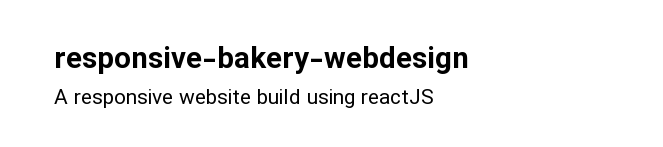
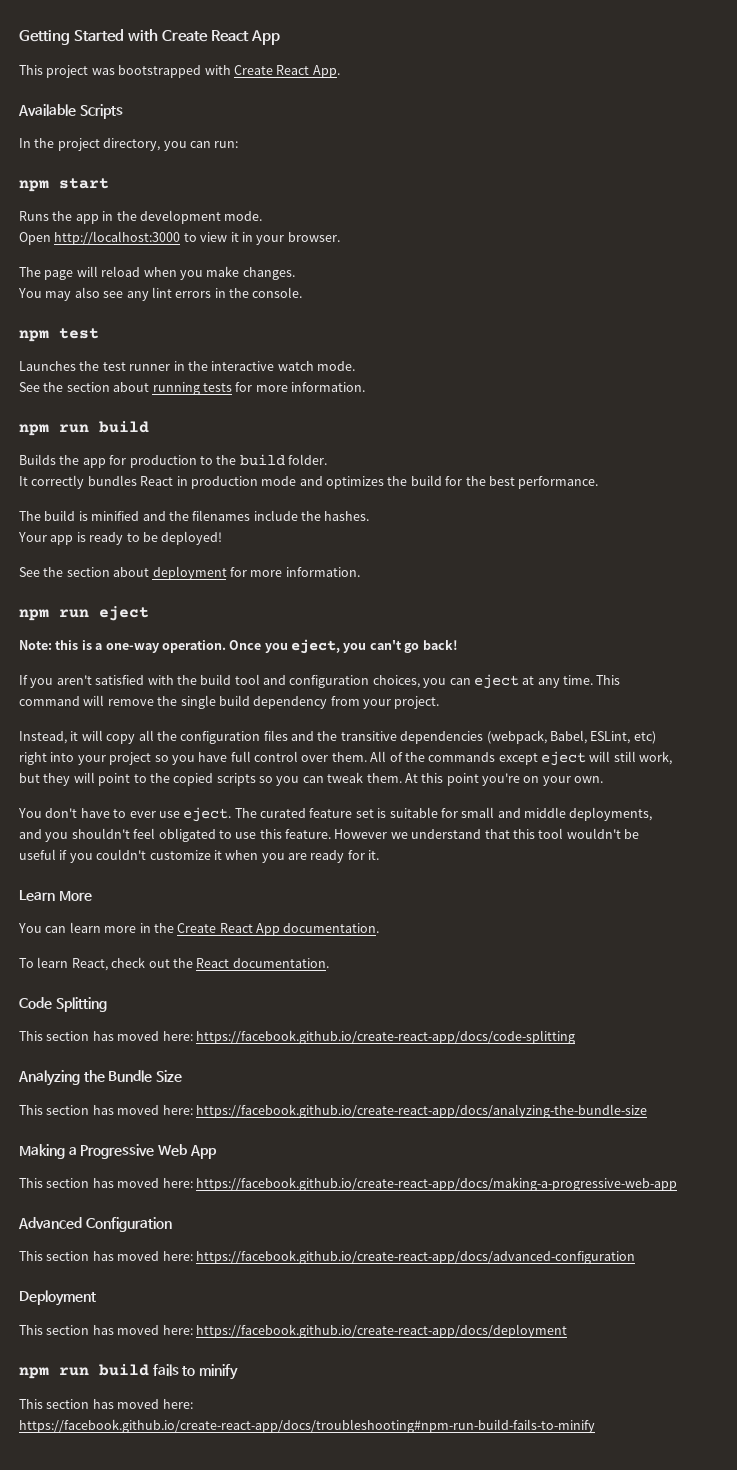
- responsive-bakery-webdesign
- A responsive website build using reactJS
+ Getting Started with Create React App
+ This project was bootstrapped with Create React App.
+ Available Scripts
+ In the project directory, you can run:
+ npm start
+ Runs the app in the development mode.
+ Open http://localhost:3000 to view it in your browser.
+ The page will reload when you make changes.
+ You may also see any lint errors in the console.
+ npm test
+ Launches the test runner in the interactive watch mode.
+ See the section about running tests for more information.
+ npm run build
+ Builds the app for production to the build folder.
+ It correctly bundles React in production mode and optimizes the build for the best performance.
+ The build is minified and the filenames include the hashes.
+ Your app is ready to be deployed!
+ See the section about deployment for more information.
+ npm run eject
+ Note: this is a one-way operation. Once you eject, you can't go back!
+ If you aren't satisfied with the build tool and configuration choices, you can eject at any time. This command will remove the single build dependency from your project.
+ Instead, it will copy all the configuration files and the transitive dependencies (webpack, Babel, ESLint, etc) right into your project so you have full control over them. All of the commands except eject will still work, but they will point to the copied scripts so you can tweak them. At this point you're on your own.
+ You don't have to ever use eject. The curated feature set is suitable for small and middle deployments, and you shouldn't feel obligated to use this feature. However we understand that this tool wouldn't be useful if you couldn't customize it when you are ready for it.
+ Learn More
+ You can learn more in the Create React App documentation.
+ To learn React, check out the React documentation.
+ Code Splitting
+ This section has moved here: https://facebook.github.io/create-react-app/docs/code-splitting
+ Analyzing the Bundle Size
+ This section has moved here: https://facebook.github.io/create-react-app/docs/analyzing-the-bundle-size
+ Making a Progressive Web App
+ This section has moved here: https://facebook.github.io/create-react-app/docs/making-a-progressive-web-app
+ Advanced Configuration
+ This section has moved here: https://facebook.github.io/create-react-app/docs/advanced-configuration
+ Deployment
+ This section has moved here: https://facebook.github.io/create-react-app/docs/deployment
+ npm run build fails to minify
+ This section has moved here: https://facebook.github.io/create-react-app/docs/troubleshooting#npm-run-build-fails-to-minify

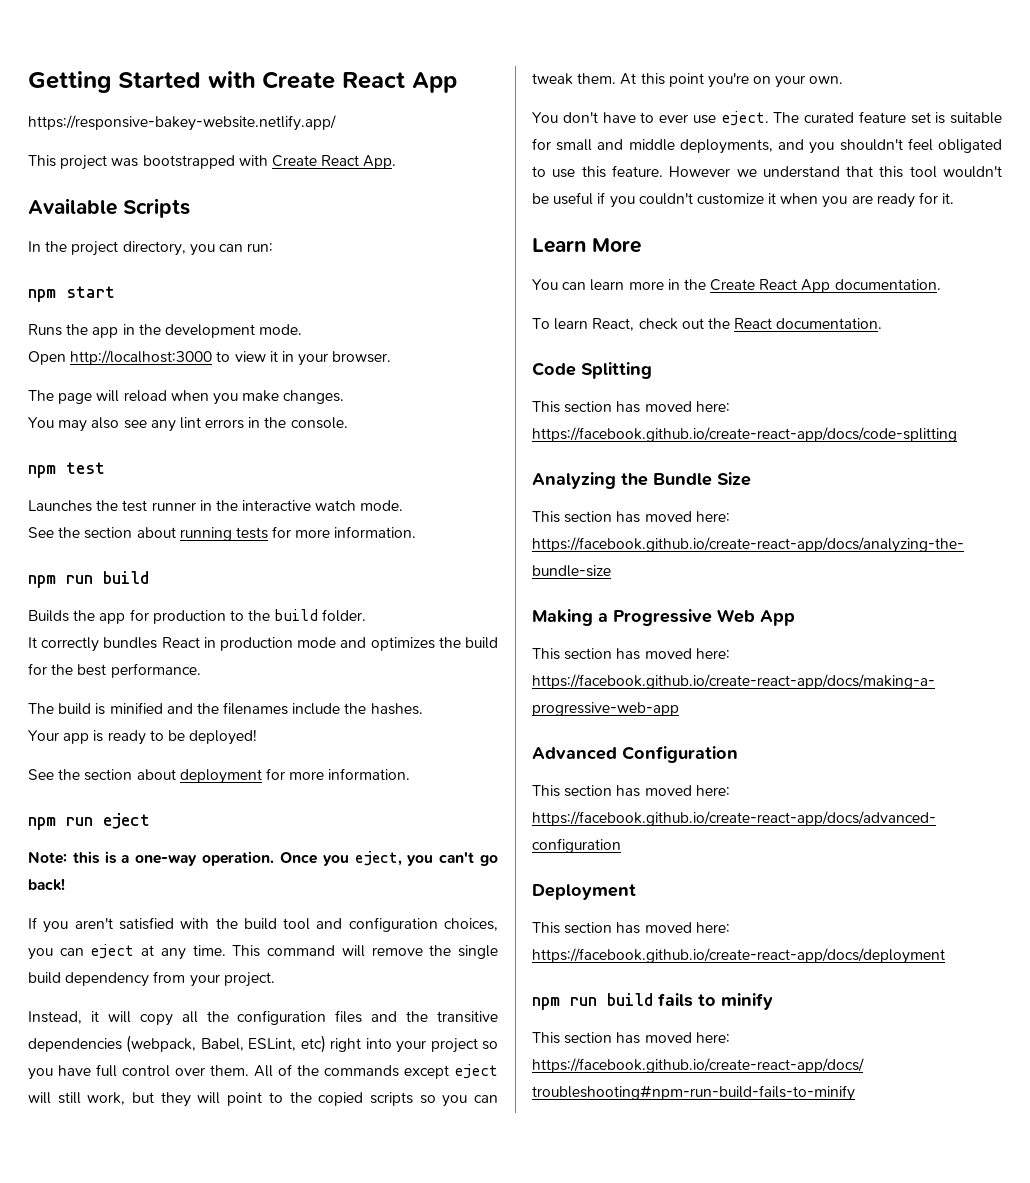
+ https://responsive-bakey-website.netlify.app/

